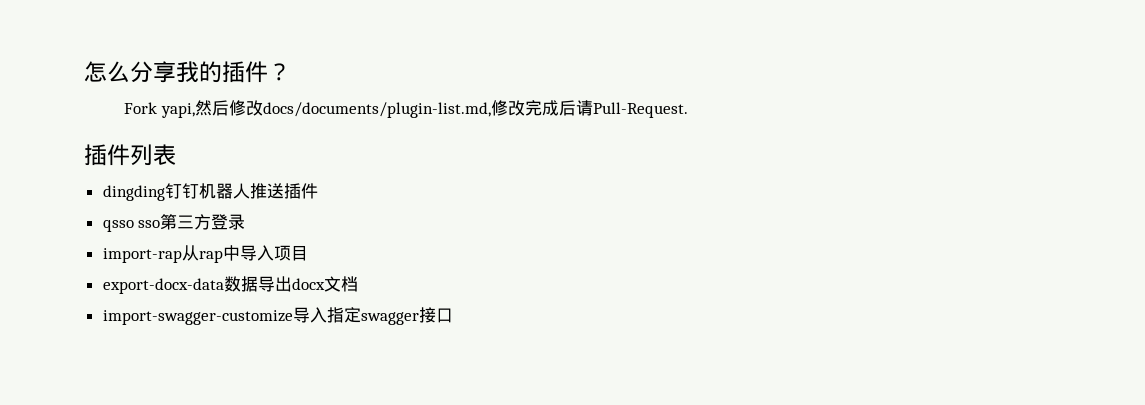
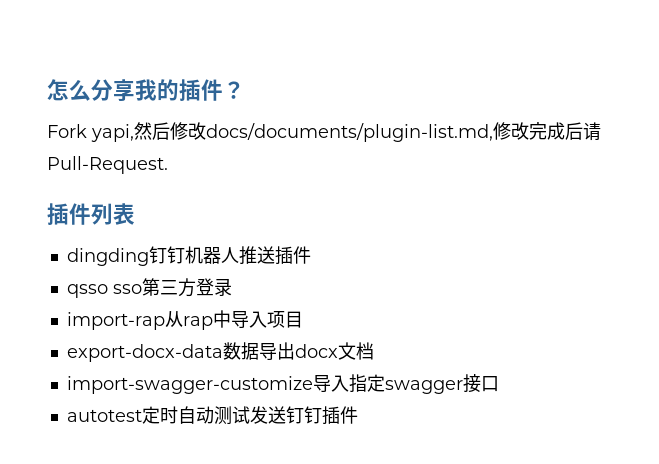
+ autotest定时自动测试发送钉钉插件

